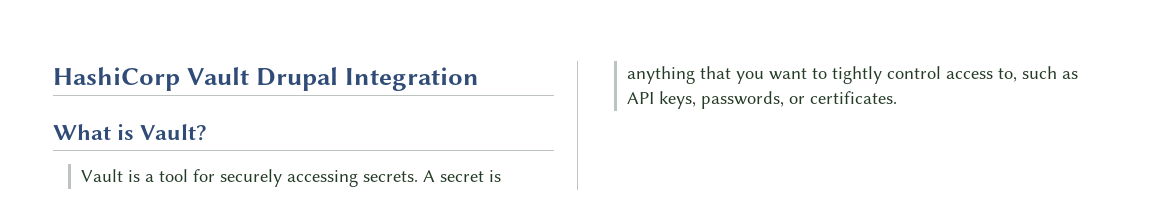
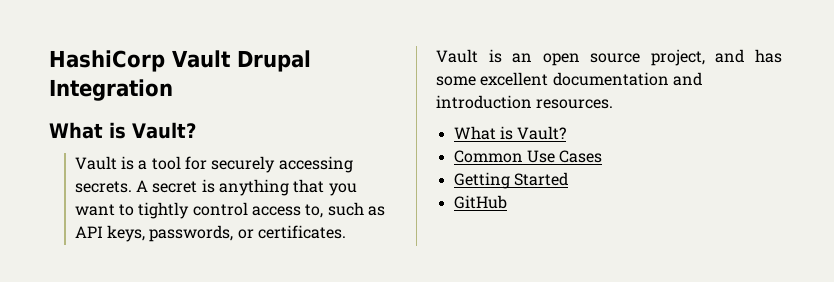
+ Vault is an open source project, and has some excellent documentation and introduction resources.
+ What is Vault?
+ Common Use Cases
+ Getting Started
+ GitHub

